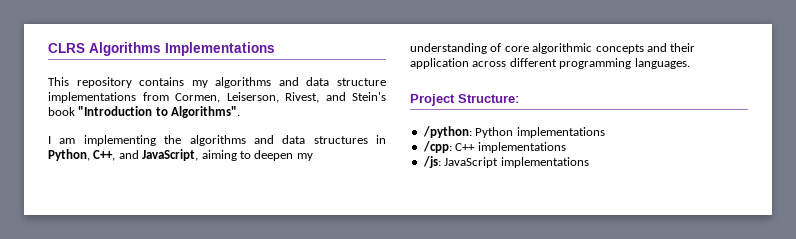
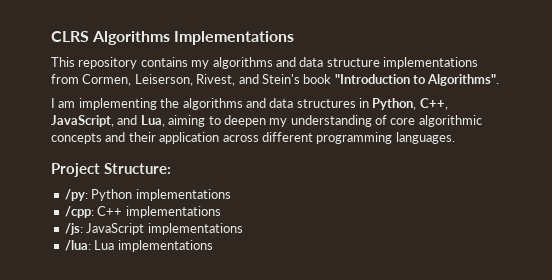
- I am implementing the algorithms and data structures in Python, C++, and JavaScript, aiming to deepen my understanding of core algorithmic concepts and their application across different programming languages.
+ I am implementing the algorithms and data structures in Python, C++, JavaScript, and Lua, aiming to deepen my understanding of core algorithmic concepts and their application across different programming languages.
- /python: Python implementations
+ /py: Python implementations
+ /lua: Lua implementations

